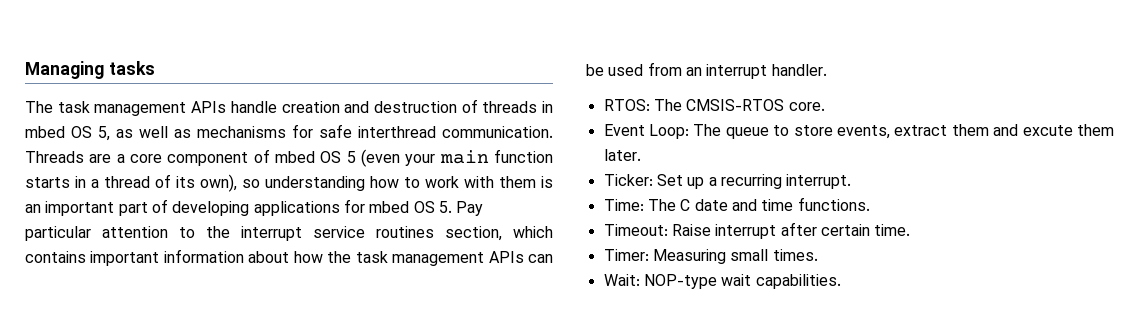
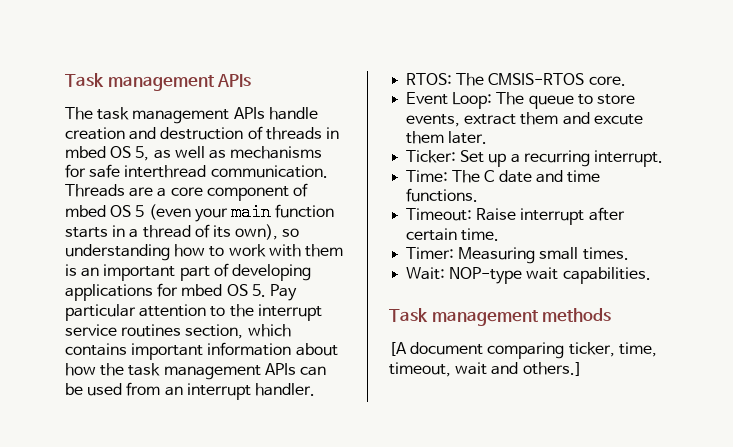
- Managing tasks
+ Task management APIs
+ Task management methods
+ [A document comparing ticker, time, timeout, wait and others.]

